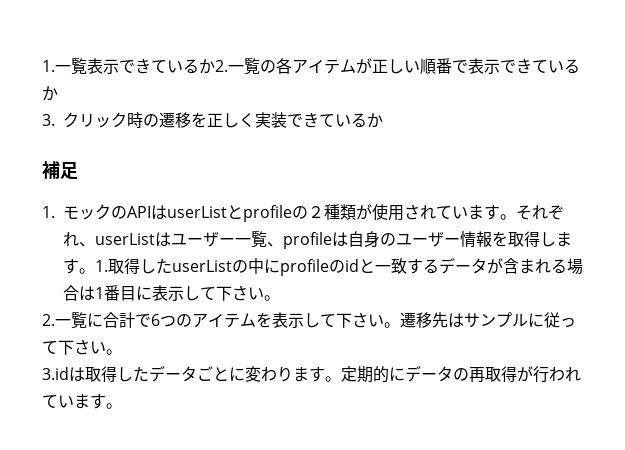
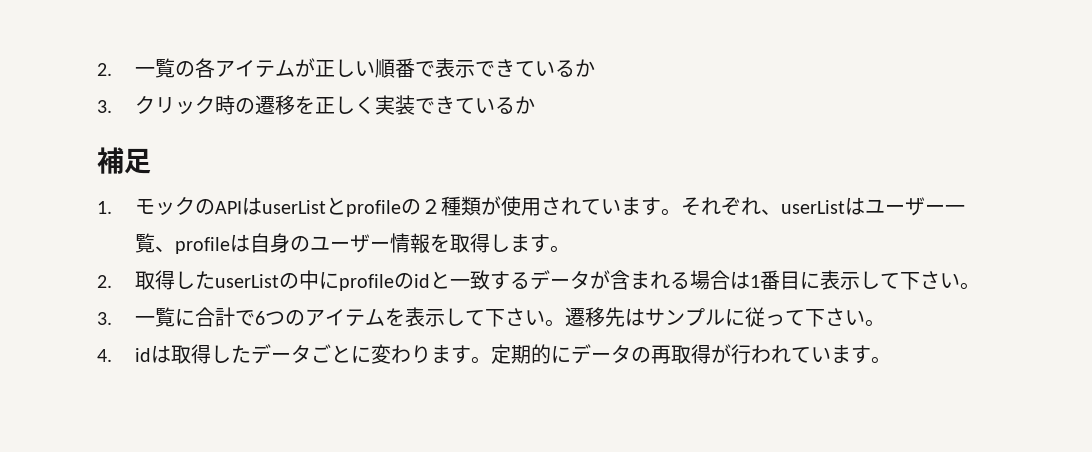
- 1.一覧表示できているか2.一覧の各アイテムが正しい順番で表示できているか
+ 2.一覧の各アイテムが正しい順番で表示できているか
- それぞれ、userListはユーザー一覧、profileは自身のユーザー情報を取得します。1.取得したuserListの中にprofileのidと一致するデータが含まれる場合は1番目に表示して下さい。
+ それぞれ、userListはユーザー一覧、profileは自身のユーザー情報を取得します。
+ 2.取得したuserListの中にprofileのidと一致するデータが含まれる場合は1番目に表示して下さい。
- 2.一覧に合計で6つのアイテムを表示して下さい。
+ 3.一覧に合計で6つのアイテムを表示して下さい。
- 3.idは取得したデータごとに変わります。
+ 4. idは取得したデータごとに変わります。

